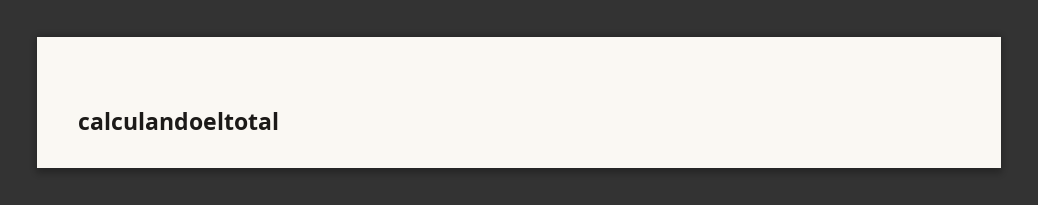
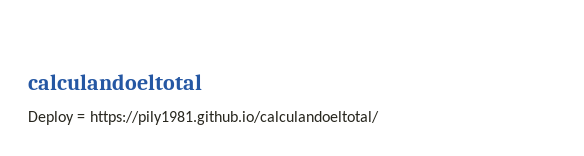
+ Deploy = https://pily1981.github.io/calculandoeltotal/

